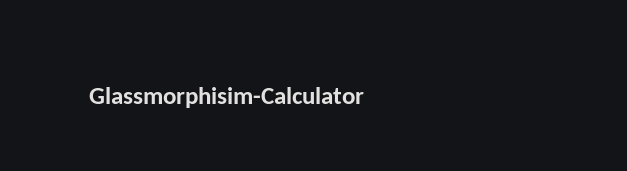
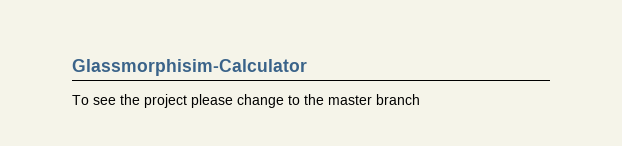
+ To see the project please change to the master branch

